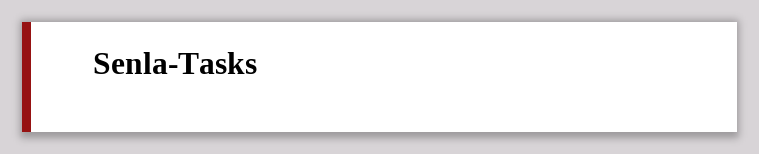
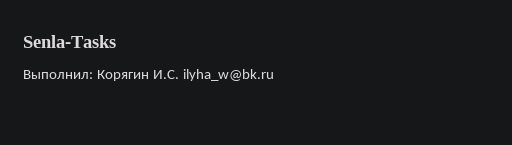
+ Выполнил: Корягин И.С. ilyha_w@bk.ru

